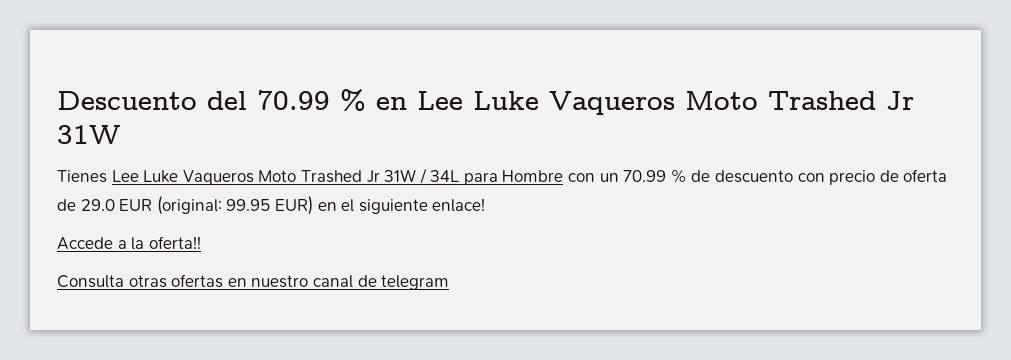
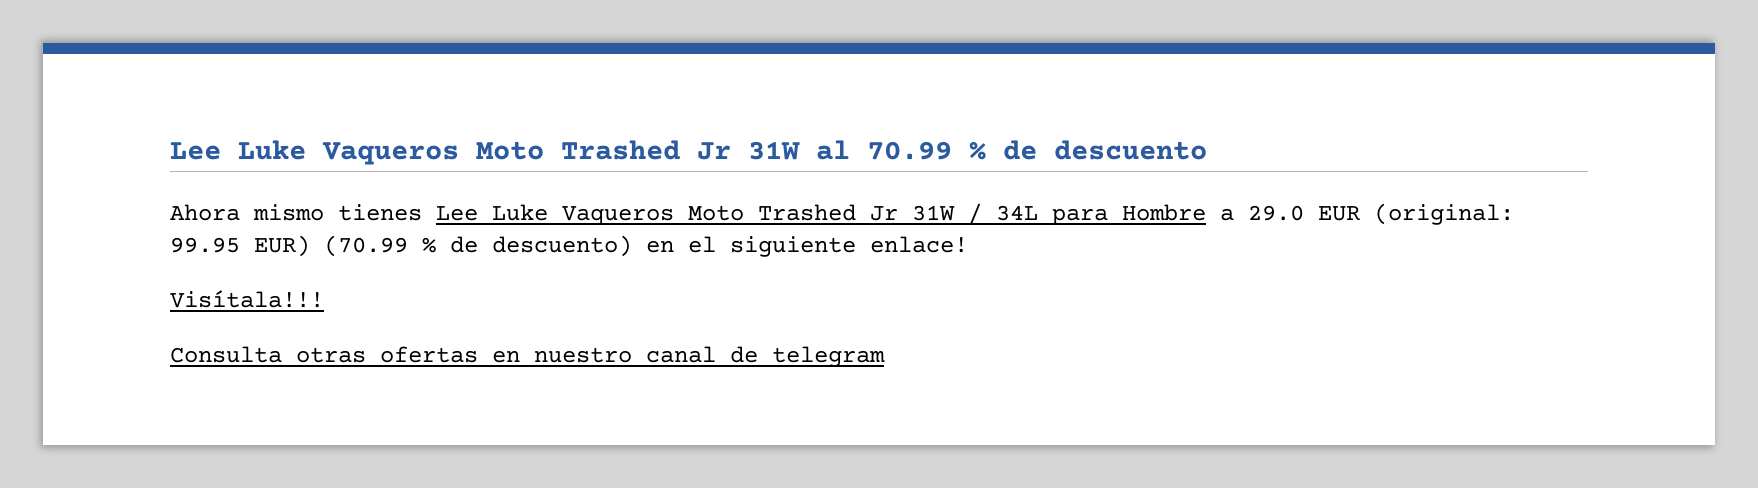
- Descuento del 70.99 % en Lee Luke Vaqueros Moto Trashed Jr 31W
- Tienes Lee Luke Vaqueros Moto Trashed Jr 31W / 34L para Hombre con un 70.99 % de descuento con precio de oferta de 29.0 EUR (original: 99.95 EUR) en el siguiente enlace!
+ Lee Luke Vaqueros Moto Trashed Jr 31W al 70.99 % de descuento
+ Ahora mismo tienes Lee Luke Vaqueros Moto Trashed Jr 31W / 34L para Hombre a 29.0 EUR (original: 99.95 EUR) (70.99 % de descuento) en el siguiente enlace!
- Accede a la oferta!!
+ Visítala!!!

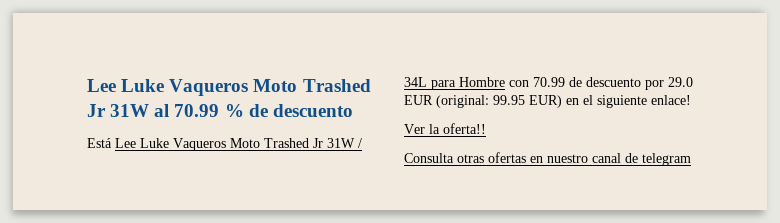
- Ahora mismo tienes Lee Luke Vaqueros Moto Trashed Jr 31W / 34L para Hombre a 29.0 EUR (original: 99.95 EUR) (70.99 % de descuento) en el siguiente enlace!
+ Está Lee Luke Vaqueros Moto Trashed Jr 31W / 34L para Hombre con 70.99 de descuento por 29.0 EUR (original: 99.95 EUR) en el siguiente enlace!
- Visítala!!!
+ Ver la oferta!!

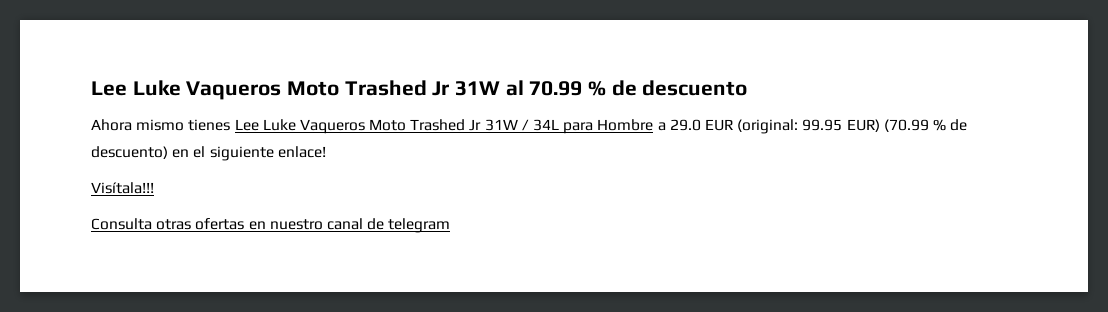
- Está Lee Luke Vaqueros Moto Trashed Jr 31W / 34L para Hombre con 70.99 de descuento por 29.0 EUR (original: 99.95 EUR) en el siguiente enlace!
+ Ahora mismo tienes Lee Luke Vaqueros Moto Trashed Jr 31W / 34L para Hombre a 29.0 EUR (original: 99.95 EUR) (70.99 % de descuento) en el siguiente enlace!
- Ver la oferta!!
+ Visítala!!!

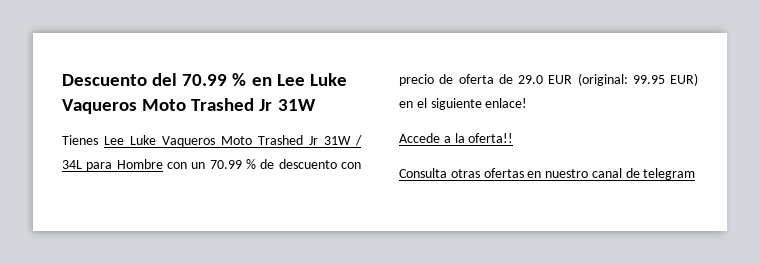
- Lee Luke Vaqueros Moto Trashed Jr 31W al 70.99 % de descuento
- Ahora mismo tienes Lee Luke Vaqueros Moto Trashed Jr 31W / 34L para Hombre a 29.0 EUR (original: 99.95 EUR) (70.99 % de descuento) en el siguiente enlace!
+ Descuento del 70.99 % en Lee Luke Vaqueros Moto Trashed Jr 31W
+ Tienes Lee Luke Vaqueros Moto Trashed Jr 31W / 34L para Hombre con un 70.99 % de descuento con precio de oferta de 29.0 EUR (original: 99.95 EUR) en el siguiente enlace!
- Visítala!!!
+ Accede a la oferta!!

